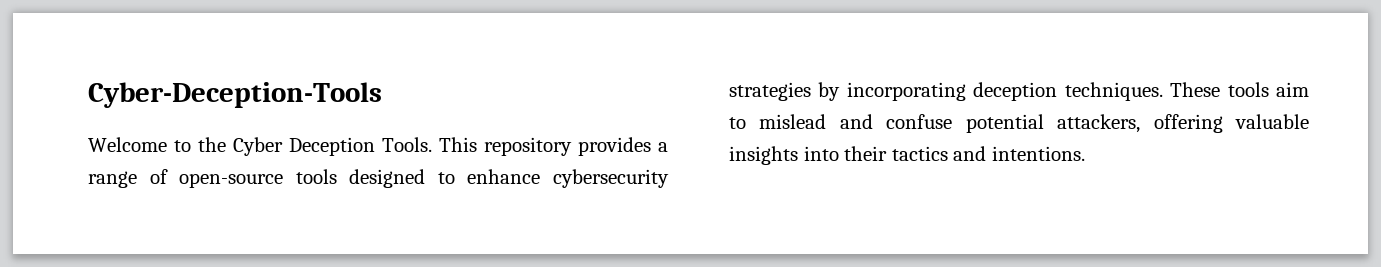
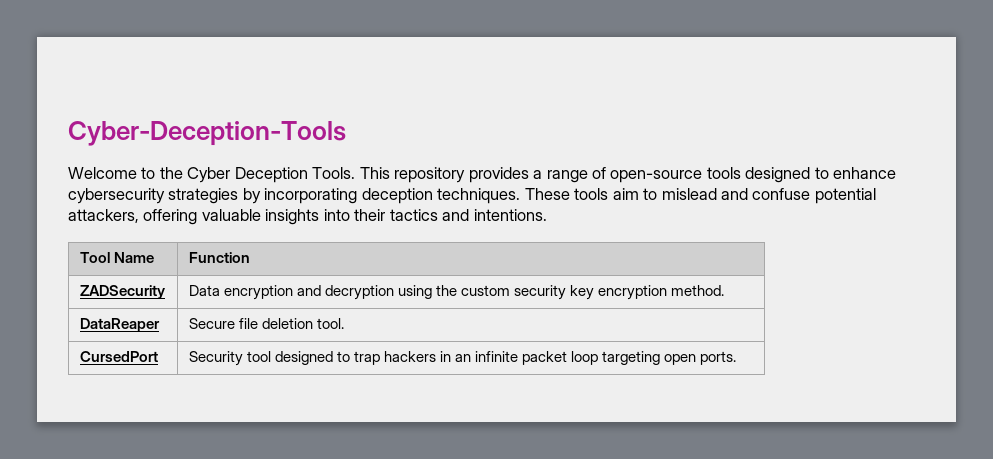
+ Tool Name | Function
+ ZADSecurity | Data encryption and decryption using the custom security key encryption method.
+ DataReaper | Secure file deletion tool.
+ CursedPort | Security tool designed to trap hackers in an infinite packet loop targeting open ports.

